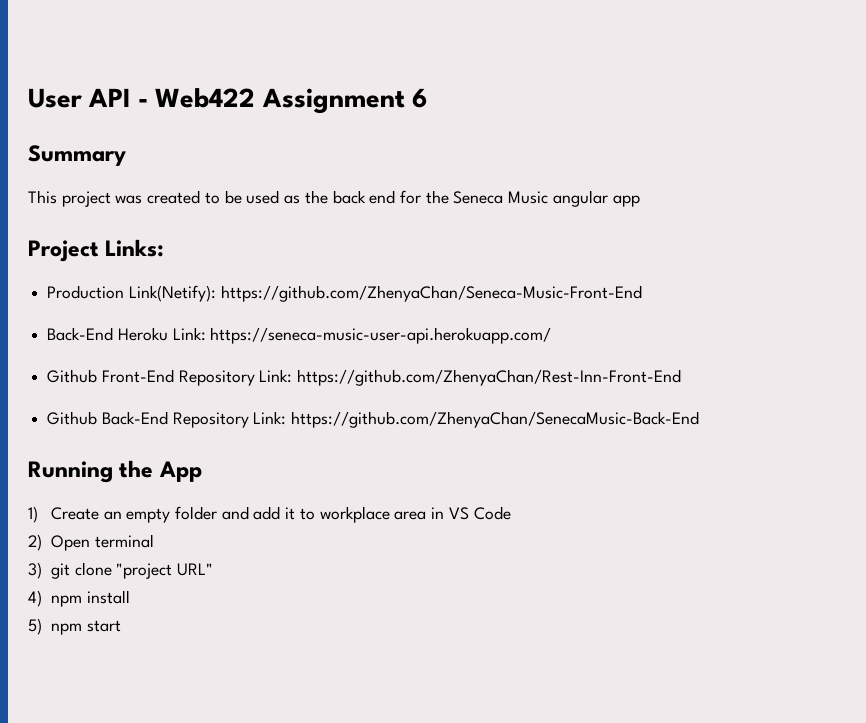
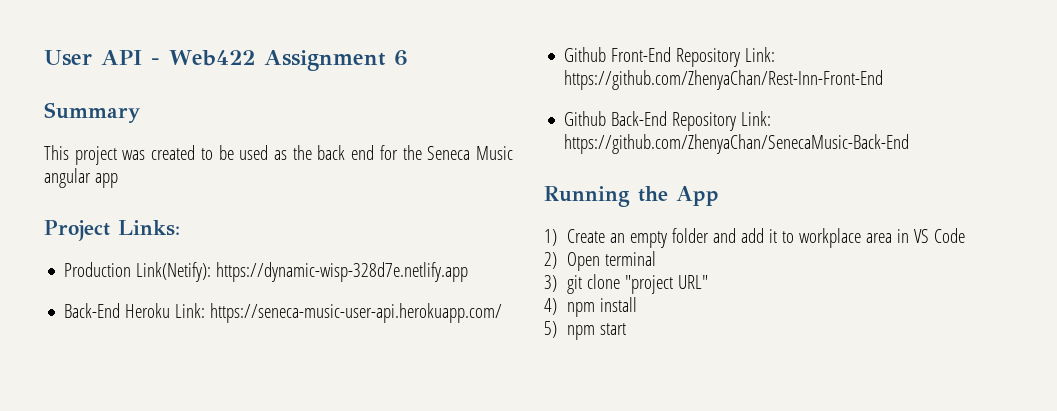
- Production Link(Netify): https://github.com/ZhenyaChan/Seneca-Music-Front-End
+ Production Link(Netify): https://dynamic-wisp-328d7e.netlify.app

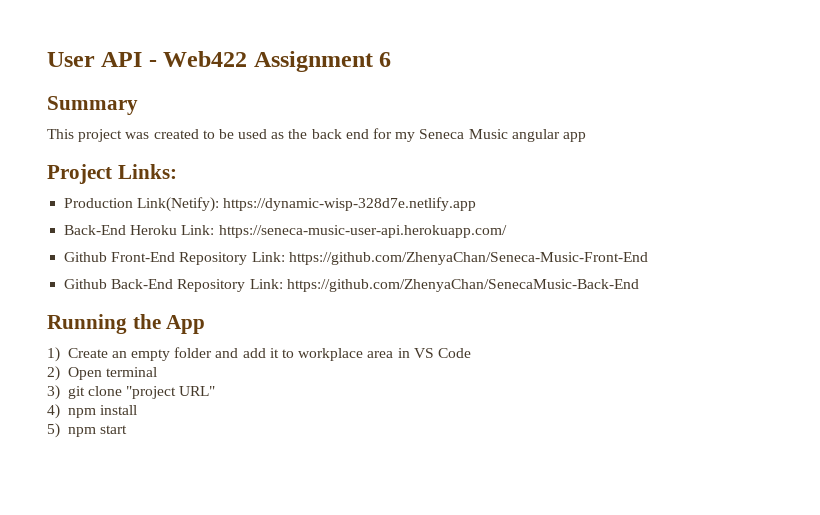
- This project was created to be used as the back end for the Seneca Music angular app
+ This project was created to be used as the back end for my Seneca Music angular app
- Github Front-End Repository Link: https://github.com/ZhenyaChan/Rest-Inn-Front-End
+ Github Front-End Repository Link: https://github.com/ZhenyaChan/Seneca-Music-Front-End

